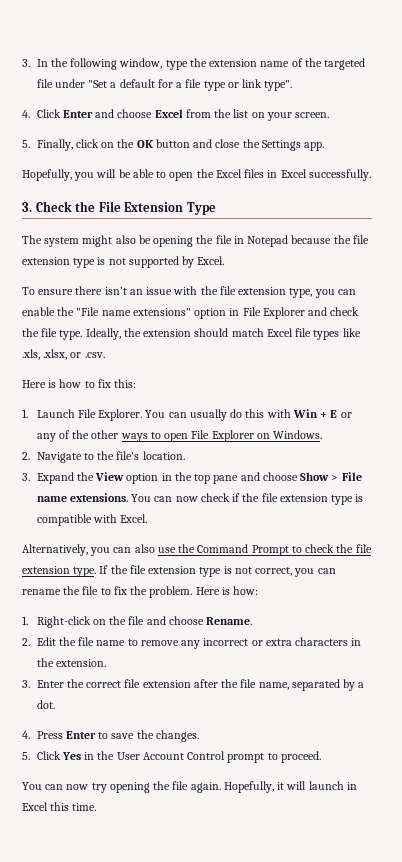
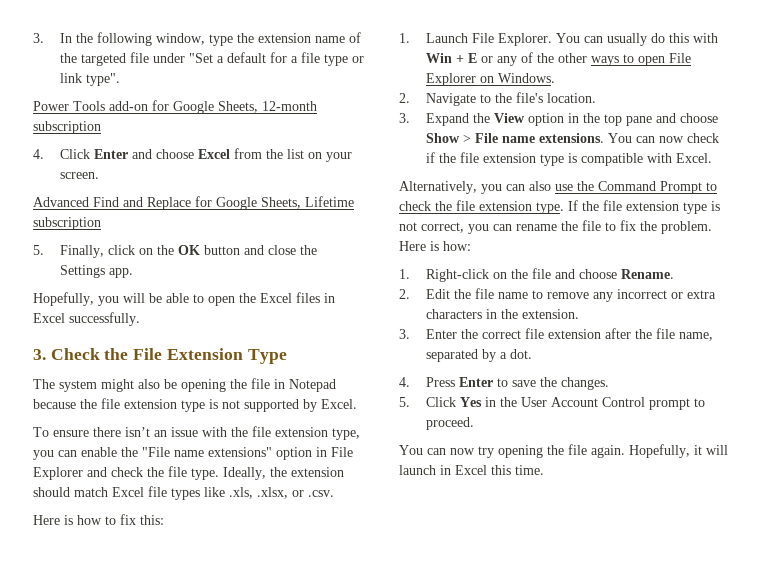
+ Power Tools add-on for Google Sheets, 12-month subscription
+ Advanced Find and Replace for Google Sheets, Lifetime subscription

